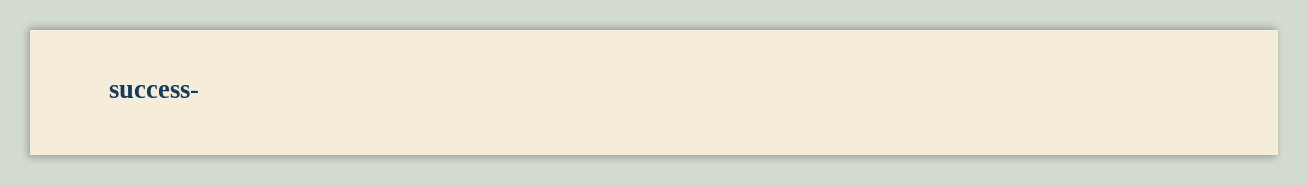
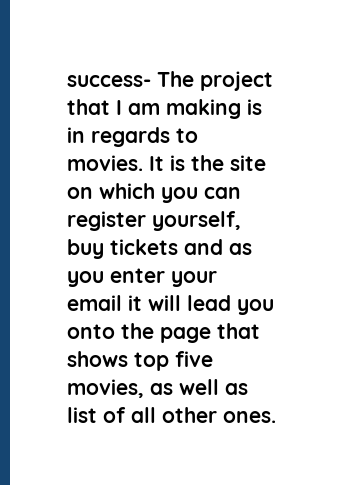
- success-
+ success- The project that I am making is in regards to movies. It is the site on which you can register yourself, buy tickets and as you enter your email it will lead you onto the page that shows top five movies, as well as list of all other ones.

